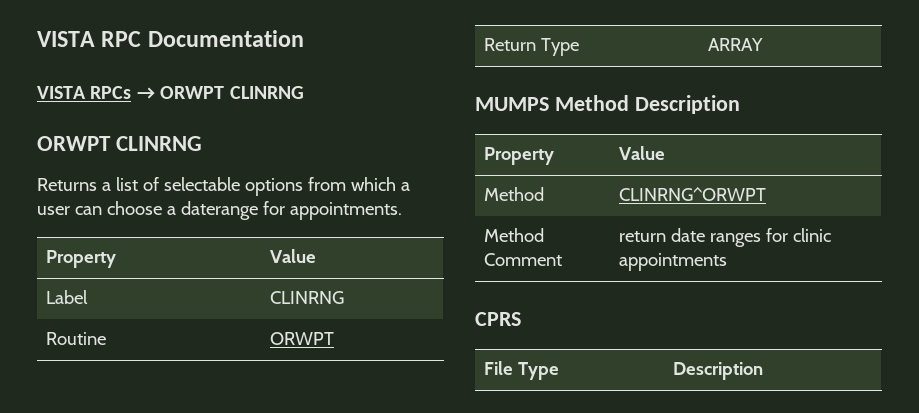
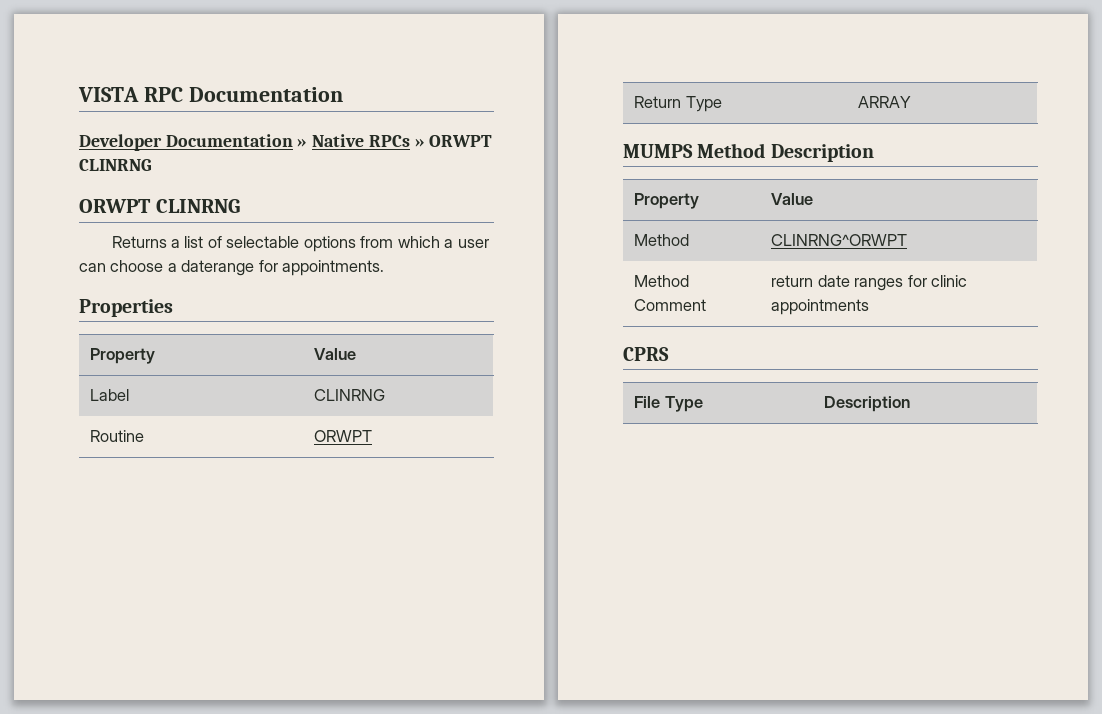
- VISTA RPCs → ORWPT CLINRNG
+ Developer Documentation » Native RPCs » ORWPT CLINRNG
+ Properties

